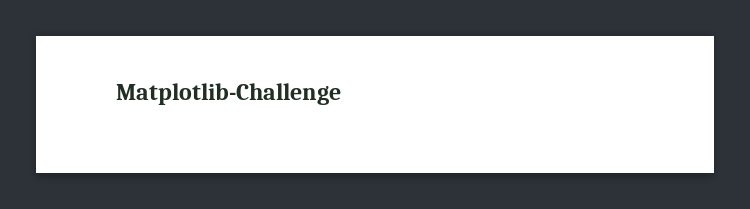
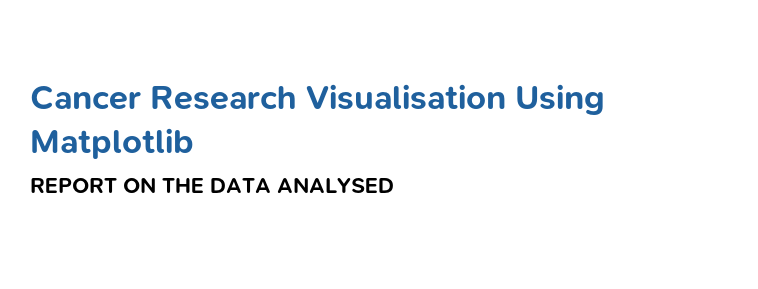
- Matplotlib-Challenge
+ Cancer Research Visualisation Using Matplotlib
+ REPORT ON THE DATA ANALYSED

